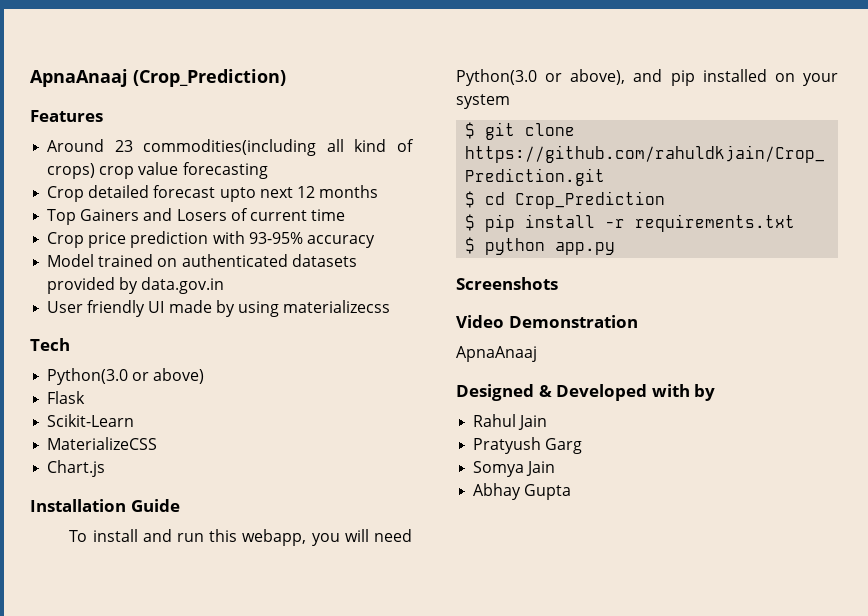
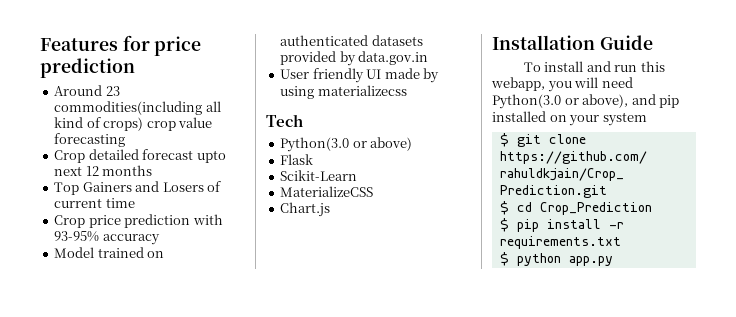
- ApnaAnaaj (Crop_Prediction)
- Features
+ Features for price prediction
- Screenshots
- Video Demonstration
- ApnaAnaaj
- Designed & Developed with by
- Rahul Jain
- Pratyush Garg
- Somya Jain
- Abhay Gupta

